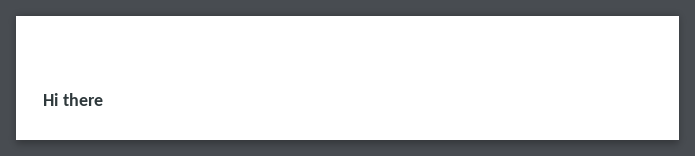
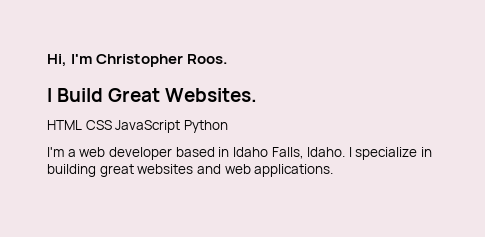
- Hi there
+ Hi, I'm Christopher Roos.
+ I Build Great Websites.
+ HTML CSS JavaScript Python
+ I'm a web developer based in Idaho Falls, Idaho. I specialize in building great websites and web applications.

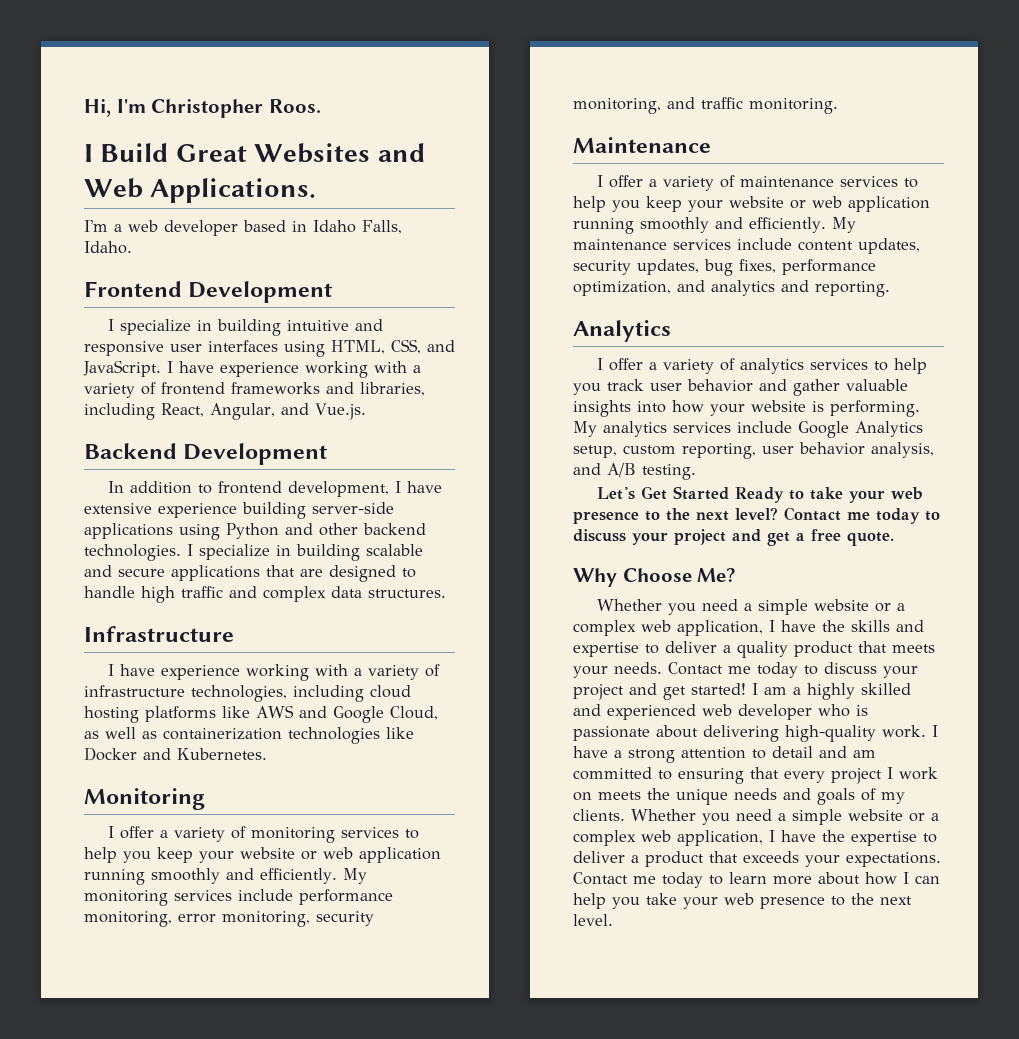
- I Build Great Websites.
- HTML CSS JavaScript Python
+ I Build Great Websites and Web Applications.
- I'm a web developer based in Idaho Falls, Idaho. I specialize in building great websites and web applications.
+ I'm a web developer based in Idaho Falls, Idaho.
+ Frontend Development
+ I specialize in building intuitive and responsive user interfaces using HTML, CSS, and JavaScript. I have experience working with a variety of frontend frameworks and libraries, including React, Angular, and Vue.js.
+ Backend Development
+ In addition to frontend development, I have extensive experience building server-side applications using Python and other backend technologies. I specialize in building scalable and secure applications that are designed to handle high traffic and complex data structures.
+ Infrastructure
+ I have experience working with a variety of infrastructure technologies, including cloud hosting platforms like AWS and Google Cloud, as well as containerization technologies like Docker and Kubernetes.
+ Monitoring
+ I offer a variety of monitoring services to help you keep your website or web application running smoothly and efficiently. My monitoring services include performance monitoring, error monitoring, security monitoring, and traffic monitoring.
+ Maintenance
+ I offer a variety of maintenance services to help you keep your website or web application running smoothly and efficiently. My maintenance services include content updates, security updates, bug fixes, performance optimization, and analytics and reporting.
+ Analytics
+ I offer a variety of analytics services to help you track user behavior and gather valuable insights into how your website is performing. My analytics services include Google Analytics setup, custom reporting, user behavior analysis, and A/B testing.
+ Let's Get Started Ready to take your web presence to the next level? Contact me today to discuss your project and get a free quote.
+ Why Choose Me?
+ Whether you need a simple website or a complex web application, I have the skills and expertise to deliver a quality product that meets your needs. Contact me today to discuss your project and get started! I am a highly skilled and experienced web developer who is passionate about delivering high-quality work. I have a strong attention to detail and am committed to ensuring that every project I work on meets the unique needs and goals of my clients. Whether you need a simple website or a complex web application, I have the expertise to deliver a product that exceeds your expectations. Contact me today to learn more about how I can help you take your web presence to the next level.

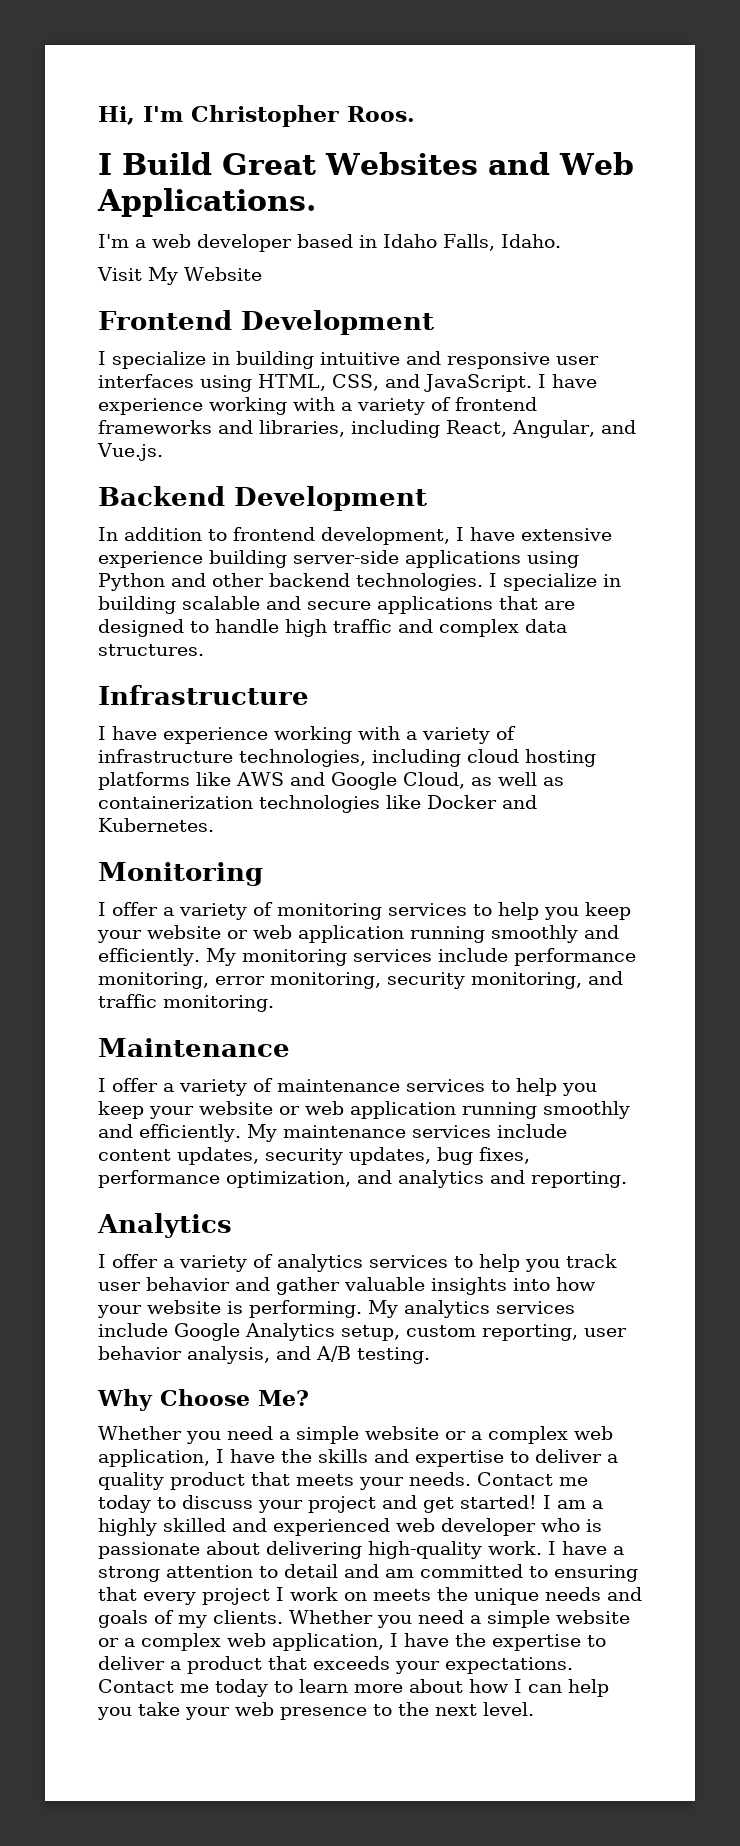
+ Visit My Website
- Let's Get Started Ready to take your web presence to the next level? Contact me today to discuss your project and get a free quote.

